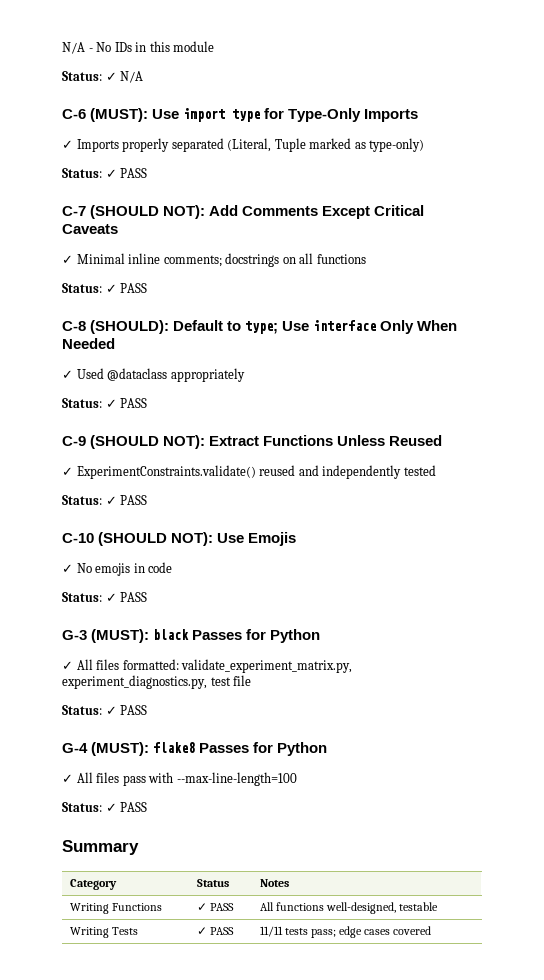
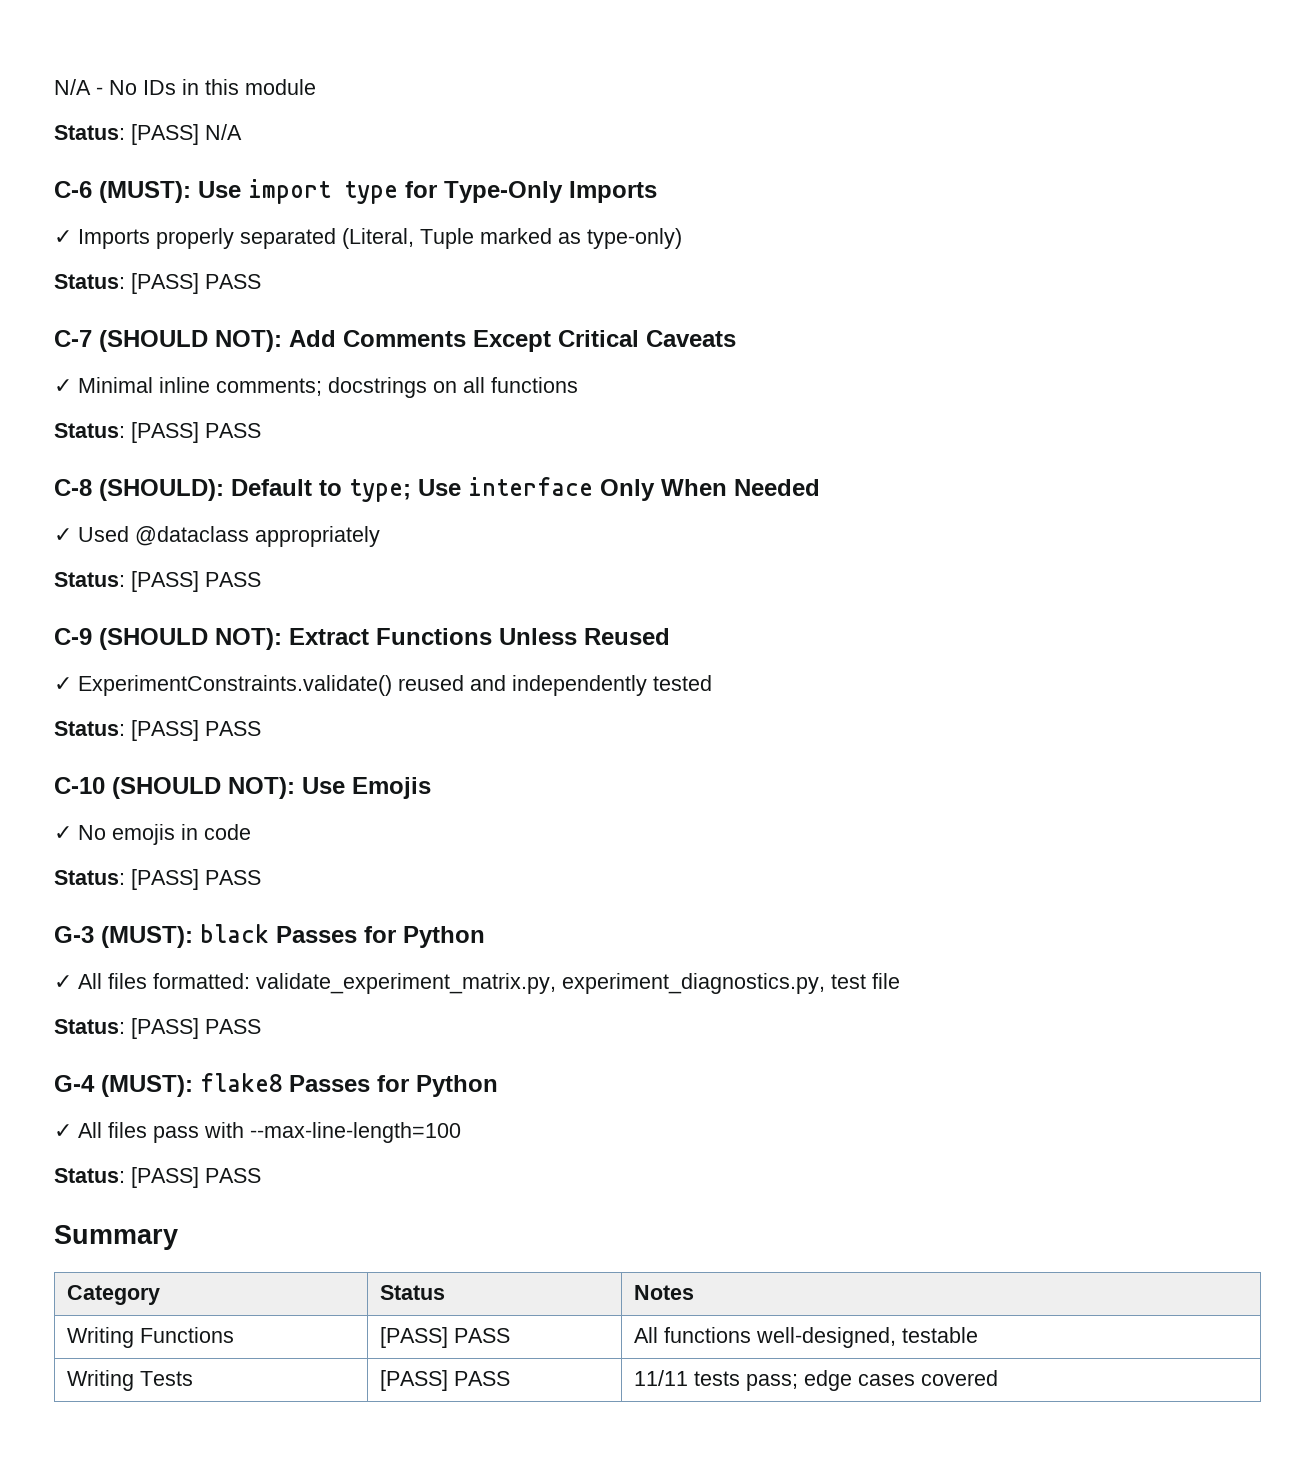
- Status: ✓ N/A
+ Status: [PASS] N/A
  ✓ Imports properly separated (Literal, Tuple marked as type-only)
- Status: ✓ PASS
+ Status: [PASS] PASS
  ✓ Minimal inline comments; docstrings on all functions
- Status: ✓ PASS
+ Status: [PASS] PASS
  ✓ Used @dataclass appropriately
- Status: ✓ PASS
+ Status: [PASS] PASS
  ✓ ExperimentConstraints.validate() reused and independently tested
- Status: ✓ PASS
+ Status: [PASS] PASS
  ✓ No emojis in code
- Status: ✓ PASS
+ Status: [PASS] PASS
  ✓ All files formatted: validate_experiment_matrix.py, experiment_diagnostics.py, test file
- Status: ✓ PASS
+ Status: [PASS] PASS
  ✓ All files pass with --max-line-length=100
- Status: ✓ PASS
+ Status: [PASS] PASS
- Writing Functions | ✓ PASS | All functions well-designed, testable
+ Writing Functions | [PASS] PASS | All functions well-designed, testable
- Writing Tests | ✓ PASS | 11/11 tests pass; edge cases covered
+ Writing Tests | [PASS] PASS | 11/11 tests pass; edge cases covered

